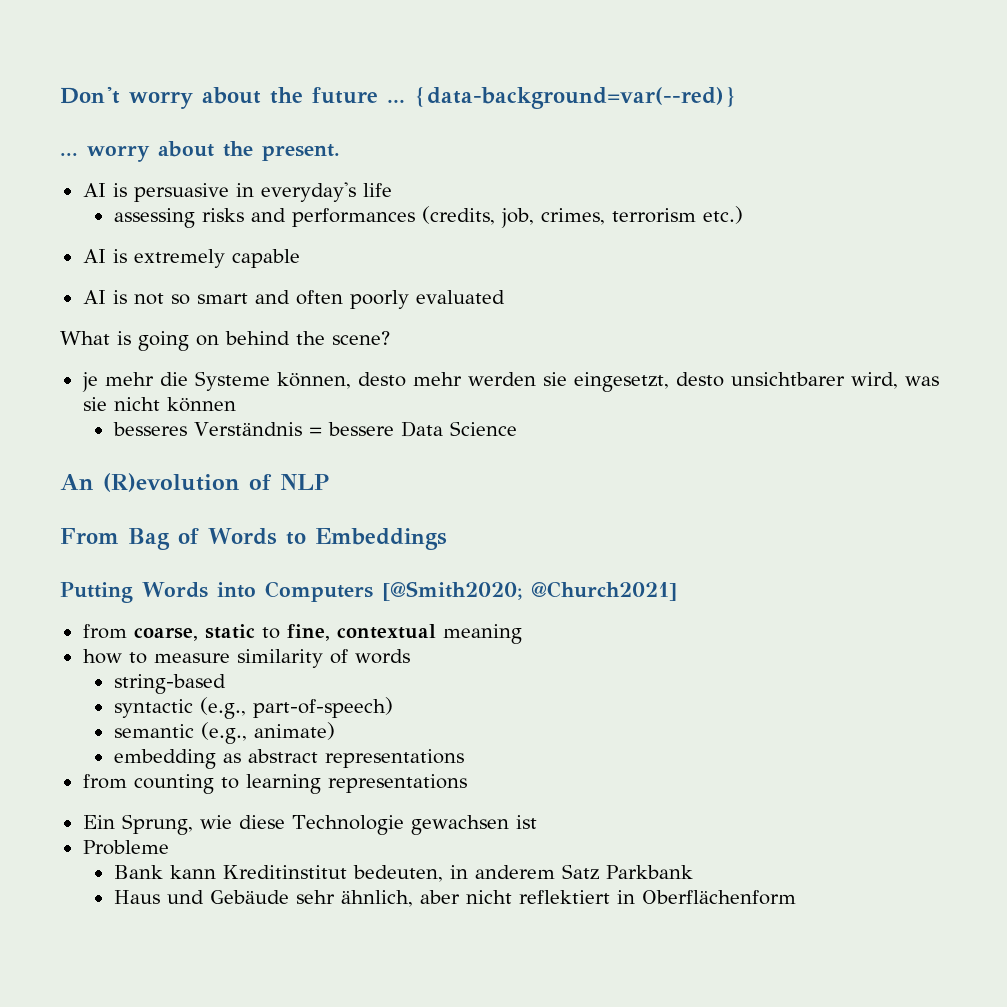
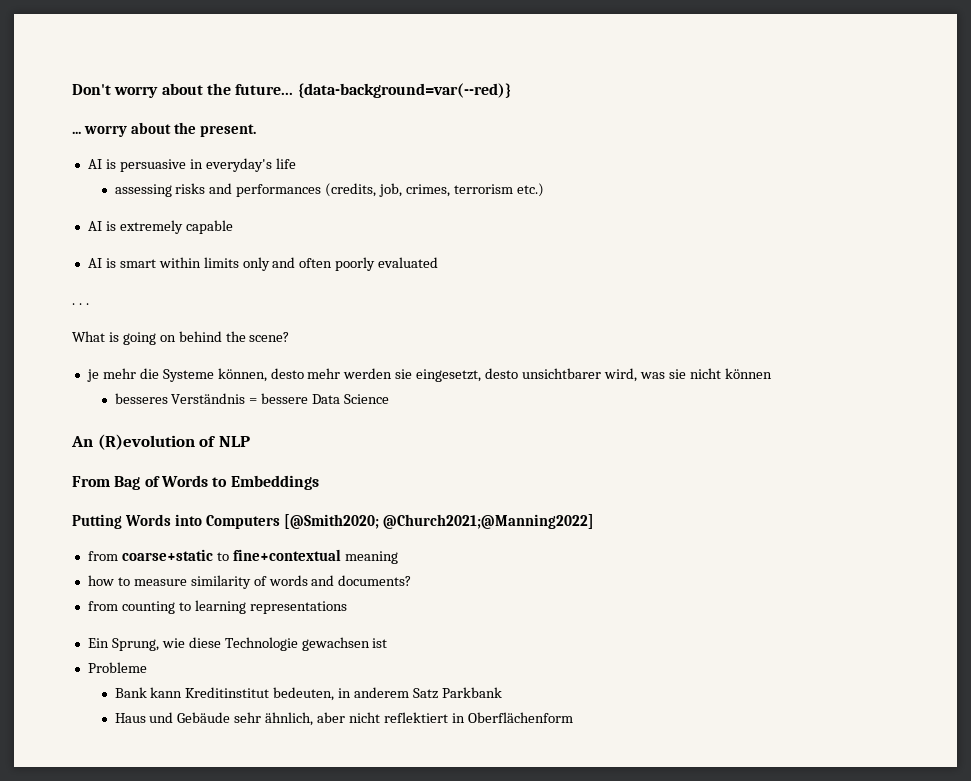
- Don't worry about the future ...
+ Don't worry about the future...
- AI is not so smart and often poorly evaluated
+ AI is smart within limits only and often poorly evaluated
+ . . .
- Putting Words into Computers [@Smith2020; @Church2021]
- from coarse, static to fine, contextual meaning
+ Putting Words into Computers [@Smith2020; @Church2021;@Manning2022]
+ from coarse+static to fine+contextual meaning
- how to measure similarity of words
- string-based
- syntactic (e.g., part-of-speech)
- semantic (e.g., animate)
- embedding as abstract representations
+ how to measure similarity of words and documents?

